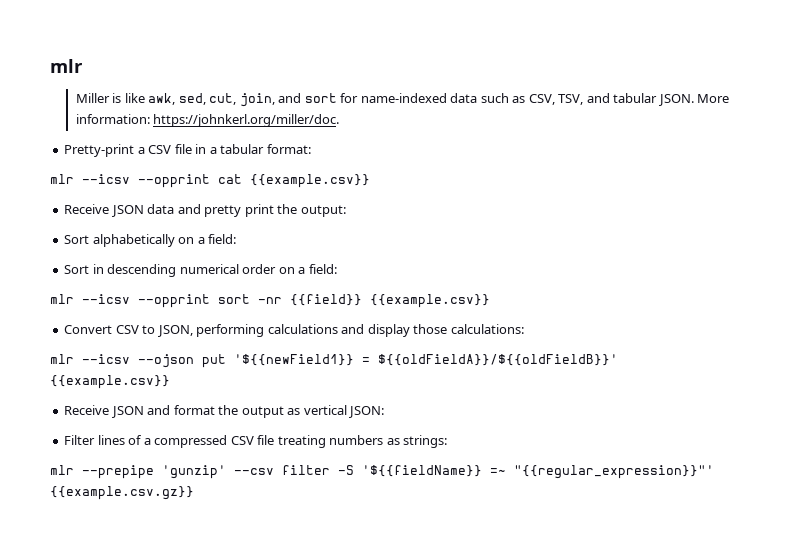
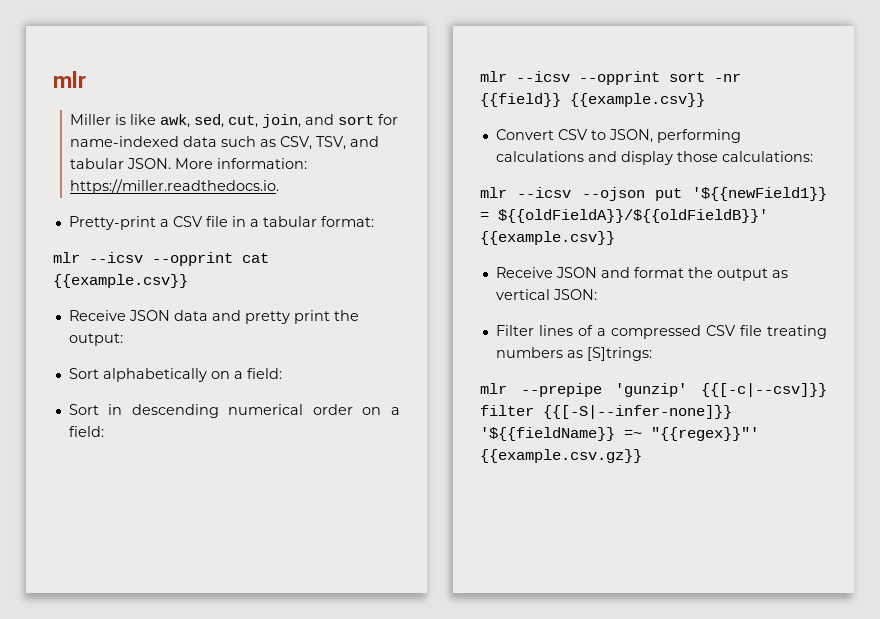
- More information: https://johnkerl.org/miller/doc.
+ More information: https://miller.readthedocs.io.
- Filter lines of a compressed CSV file treating numbers as strings:
+ Filter lines of a compressed CSV file treating numbers as [S]trings:
- mlr --prepipe 'gunzip' --csv filter -S '${{fieldName}} =~ "{{regular_expression}}"' {{example.csv.gz}}
+ mlr --prepipe 'gunzip' {{[-c|--csv]}} filter {{[-S|--infer-none]}} '${{fieldName}} =~ "{{regex}}"' {{example.csv.gz}}

